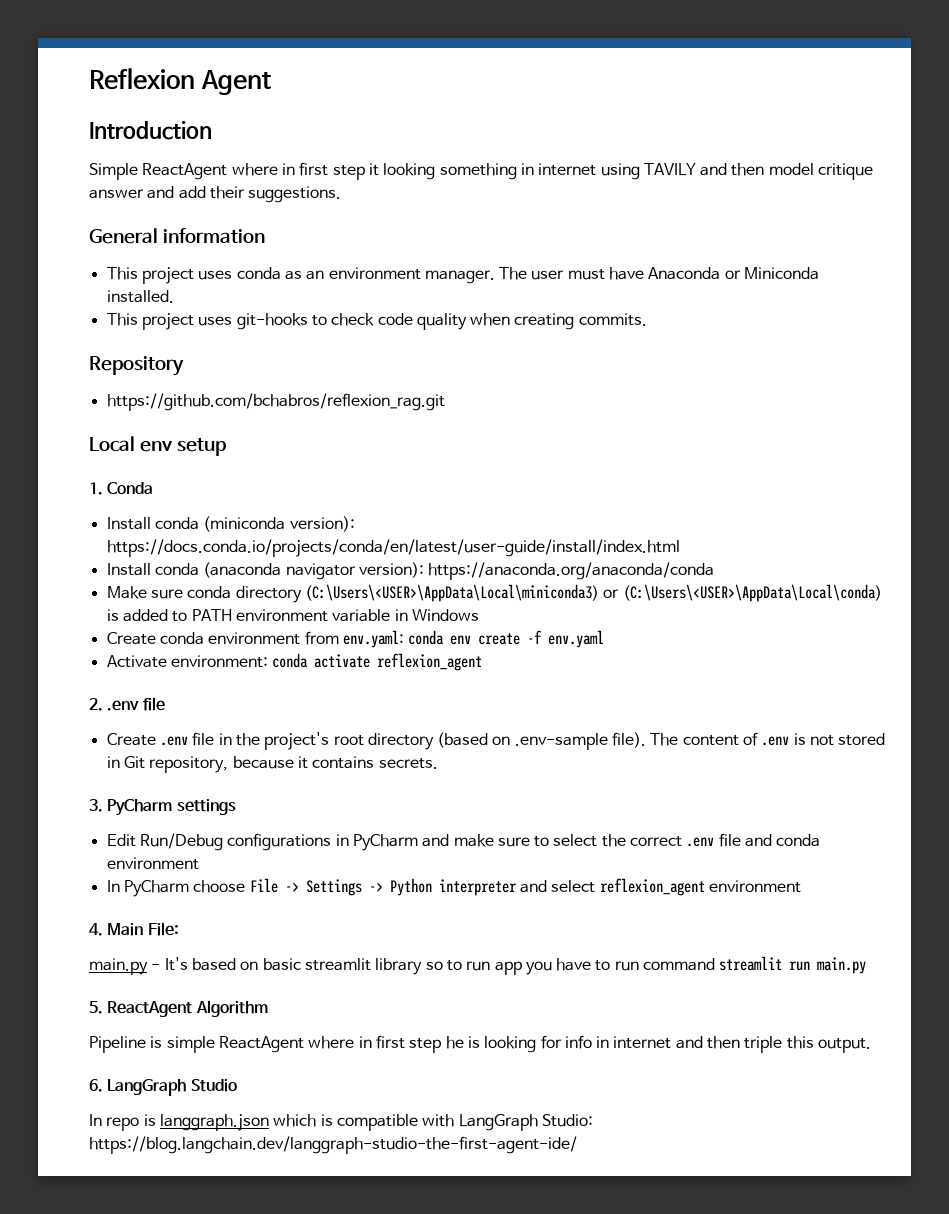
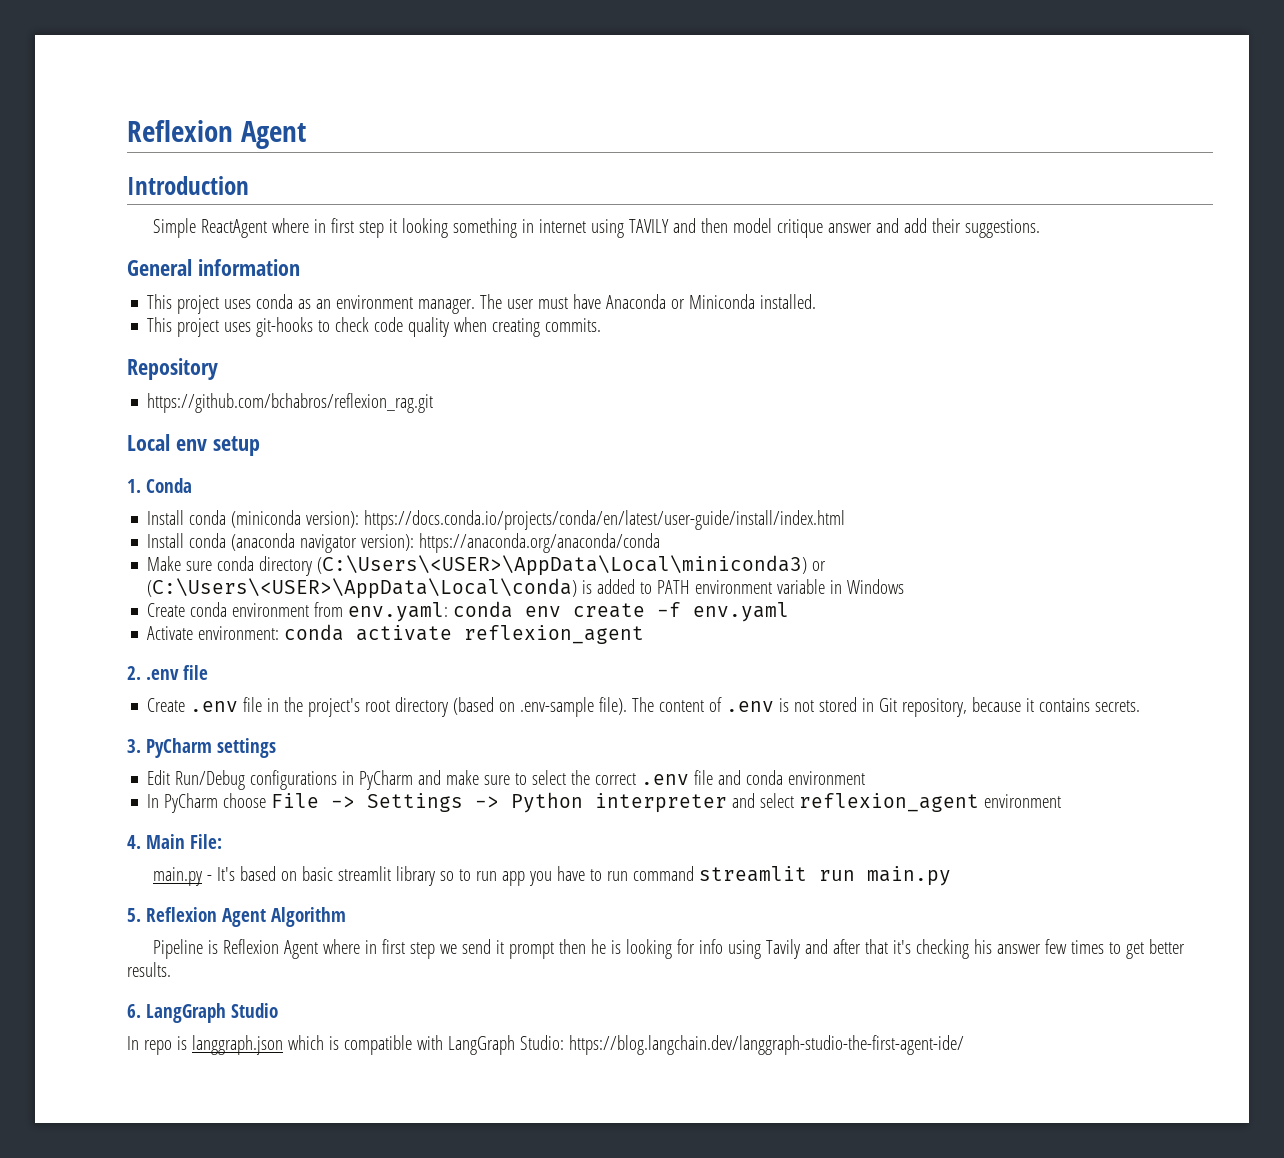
- 5. ReactAgent Algorithm
+ 5. Reflexion Agent Algorithm
- Pipeline is simple ReactAgent where in first step he is looking for info in internet and then triple this output.
+ Pipeline is Reflexion Agent where in first step we send it prompt then he is looking for info using Tavily and after that it's checking his answer few times to get better results.

